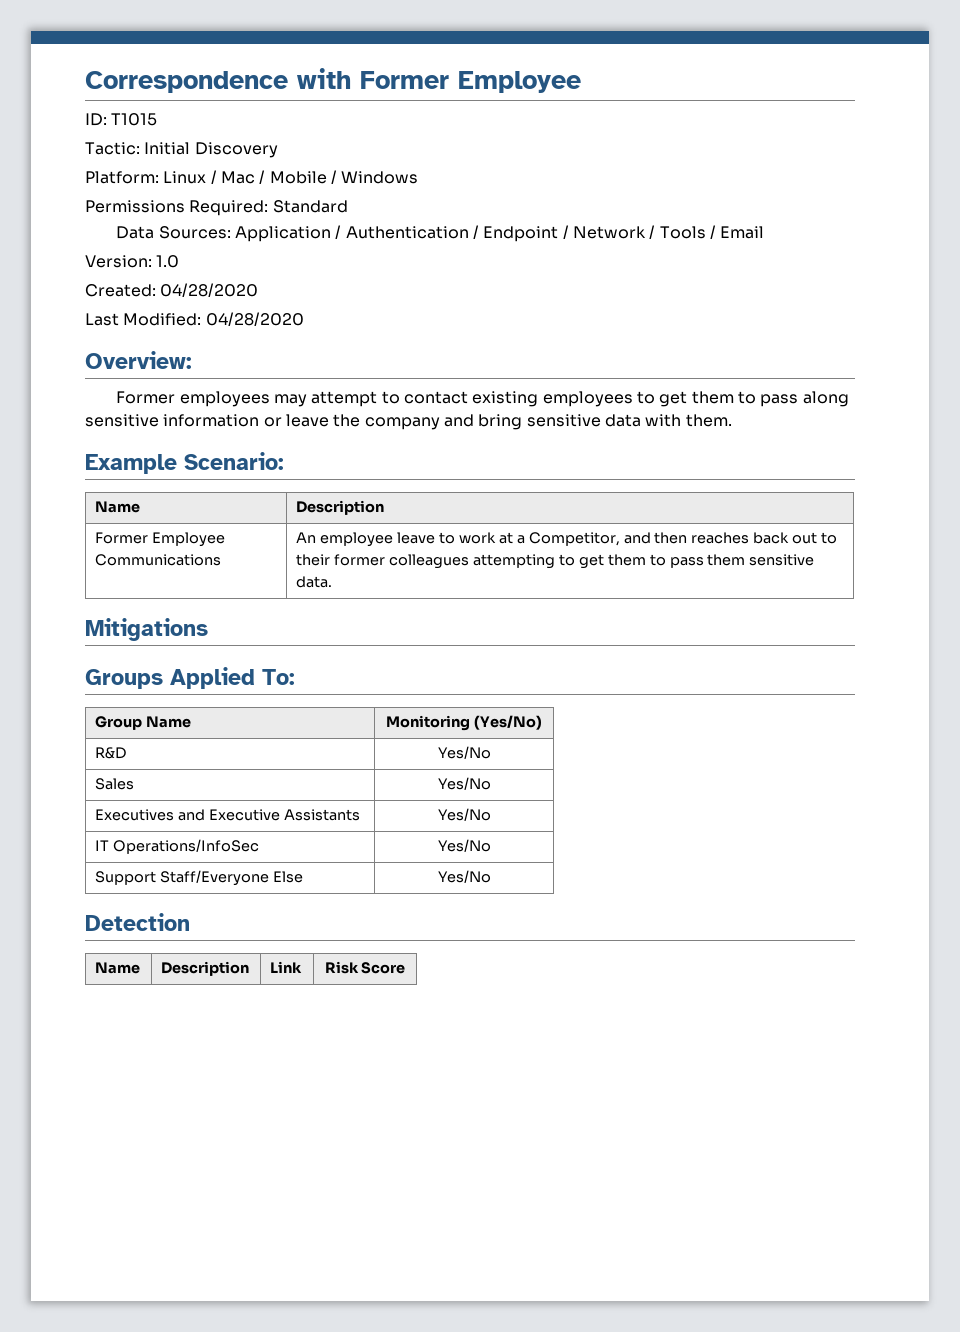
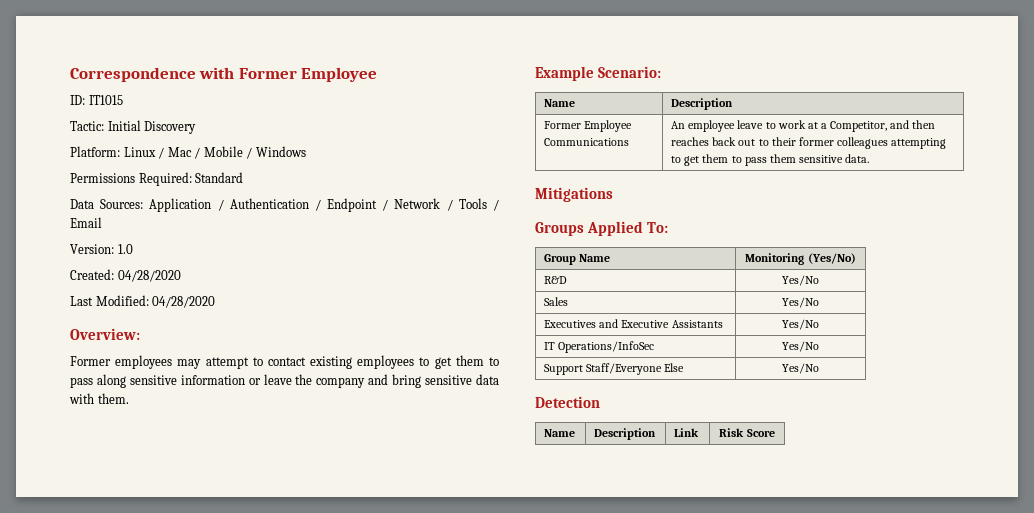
- ID: T1015
+ ID: IT1015

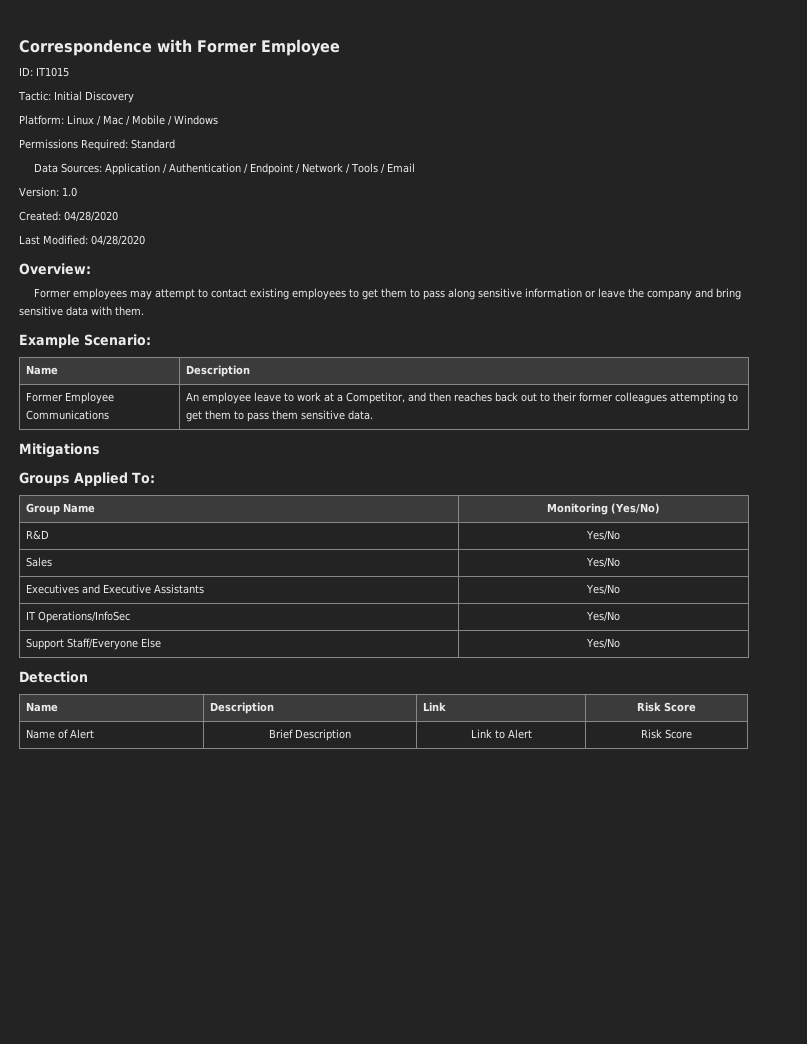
+ Name of Alert | Brief Description | Link to Alert | Risk Score

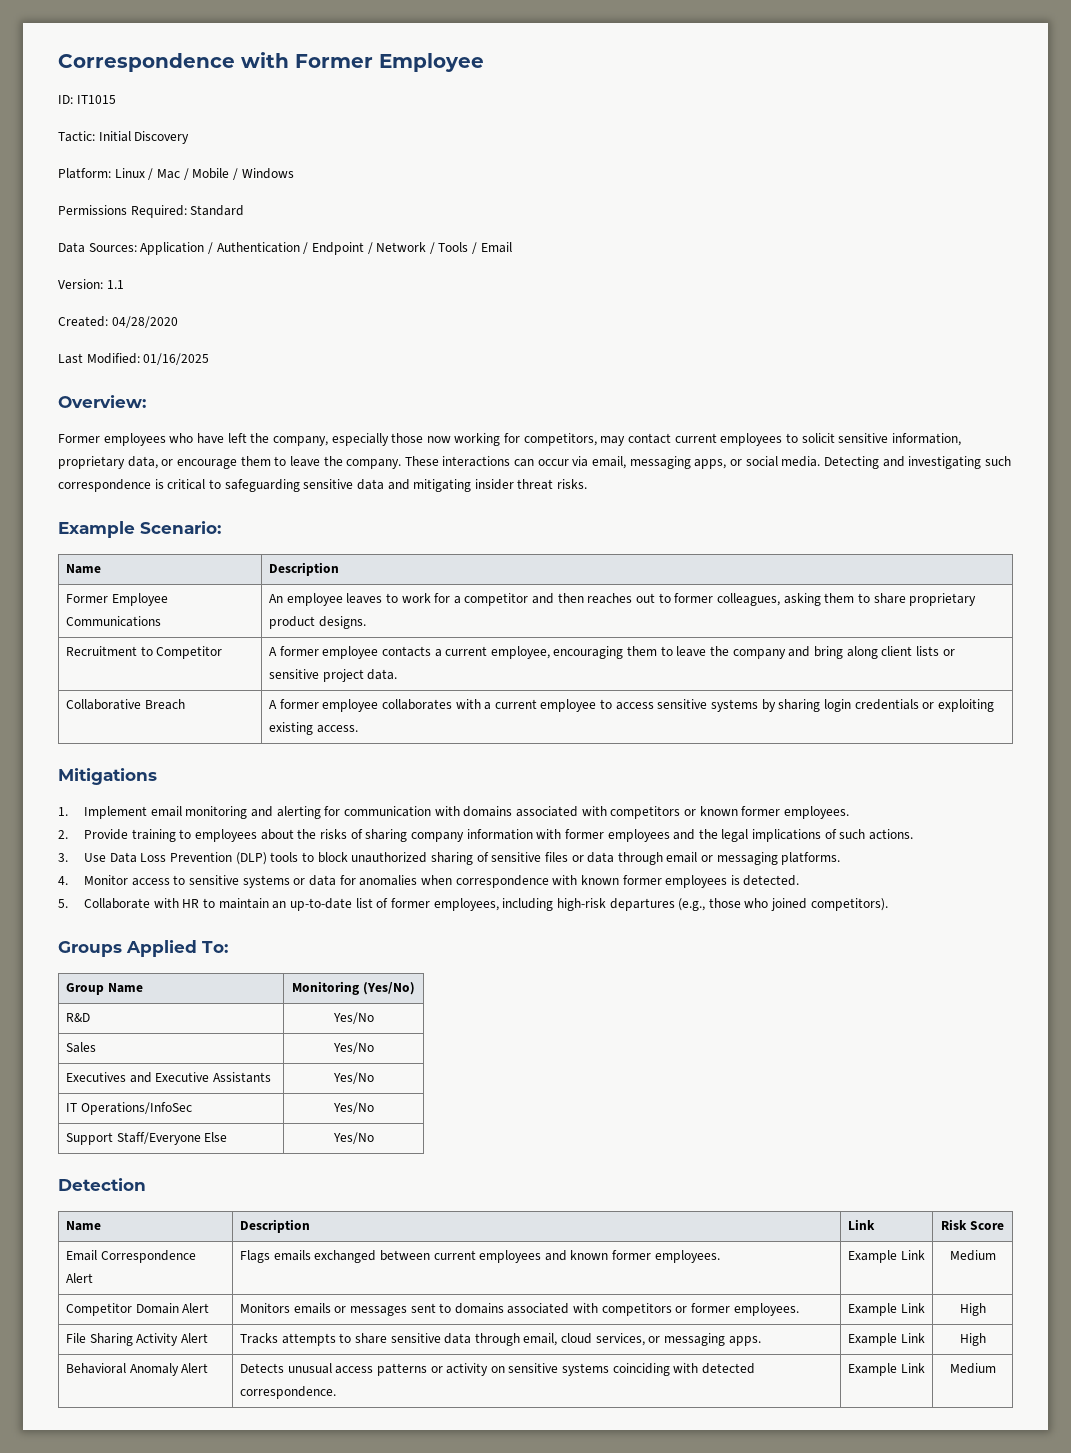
- Version: 1.0
+ Version: 1.1
- Last Modified: 04/28/2020
+ Last Modified: 01/16/2025
- Former employees may attempt to contact existing employees to get them to pass along sensitive information or leave the company and bring sensitive data with them.
+ Former employees who have left the company, especially those now working for competitors, may contact current employees to solicit sensitive information, proprietary data, or encourage them to leave the company. These interactions can occur via email, messaging apps, or social media. Detecting and investigating such correspondence is critical to safeguarding sensitive data and mitigating insider threat risks.
- Former Employee Communications | An employee leave to work at a Competitor, and then reaches back out to their former colleagues attempting to get them to pass them sensitive data.
+ Former Employee Communications | An employee leaves to work for a competitor and then reaches out to former colleagues, asking them to share proprietary product designs.
+ Recruitment to Competitor | A former employee contacts a current employee, encouraging them to leave the company and bring along client lists or sensitive project data.
+ Collaborative Breach | A former employee collaborates with a current employee to access sensitive systems by sharing login credentials or exploiting existing access.
  Mitigations
+ 1. Implement email monitoring and alerting for communication with domains associated with competitors or known former employees.
+ 2. Provide training to employees about the risks of sharing company information with former employees and the legal implications of such actions.
+ 3. Use Data Loss Prevention (DLP) tools to block unauthorized sharing of sensitive files or data through email or messaging platforms.
+ 4. Monitor access to sensitive systems or data for anomalies when correspondence with known former employees is detected.
+ 5. Collaborate with HR to maintain an up-to-date list of former employees, including high-risk departures (e.g., those who joined competitors).
- Name of Alert | Brief Description | Link to Alert | Risk Score
+ Email Correspondence Alert | Flags emails exchanged between current employees and known former employees. | Example Link | Medium
+ Competitor Domain Alert | Monitors emails or messages sent to domains associated with competitors or former employees. | Example Link | High
+ File Sharing Activity Alert | Tracks attempts to share sensitive data through email, cloud services, or messaging apps. | Example Link | High
+ Behavioral Anomaly Alert | Detects unusual access patterns or activity on sensitive systems coinciding with detected correspondence. | Example Link | Medium

